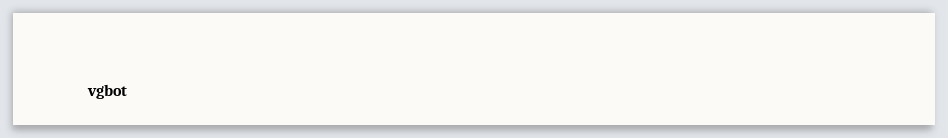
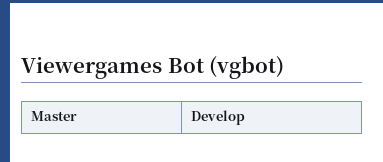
- vgbot
+ Viewergames Bot (vgbot)
+ Master | Develop

